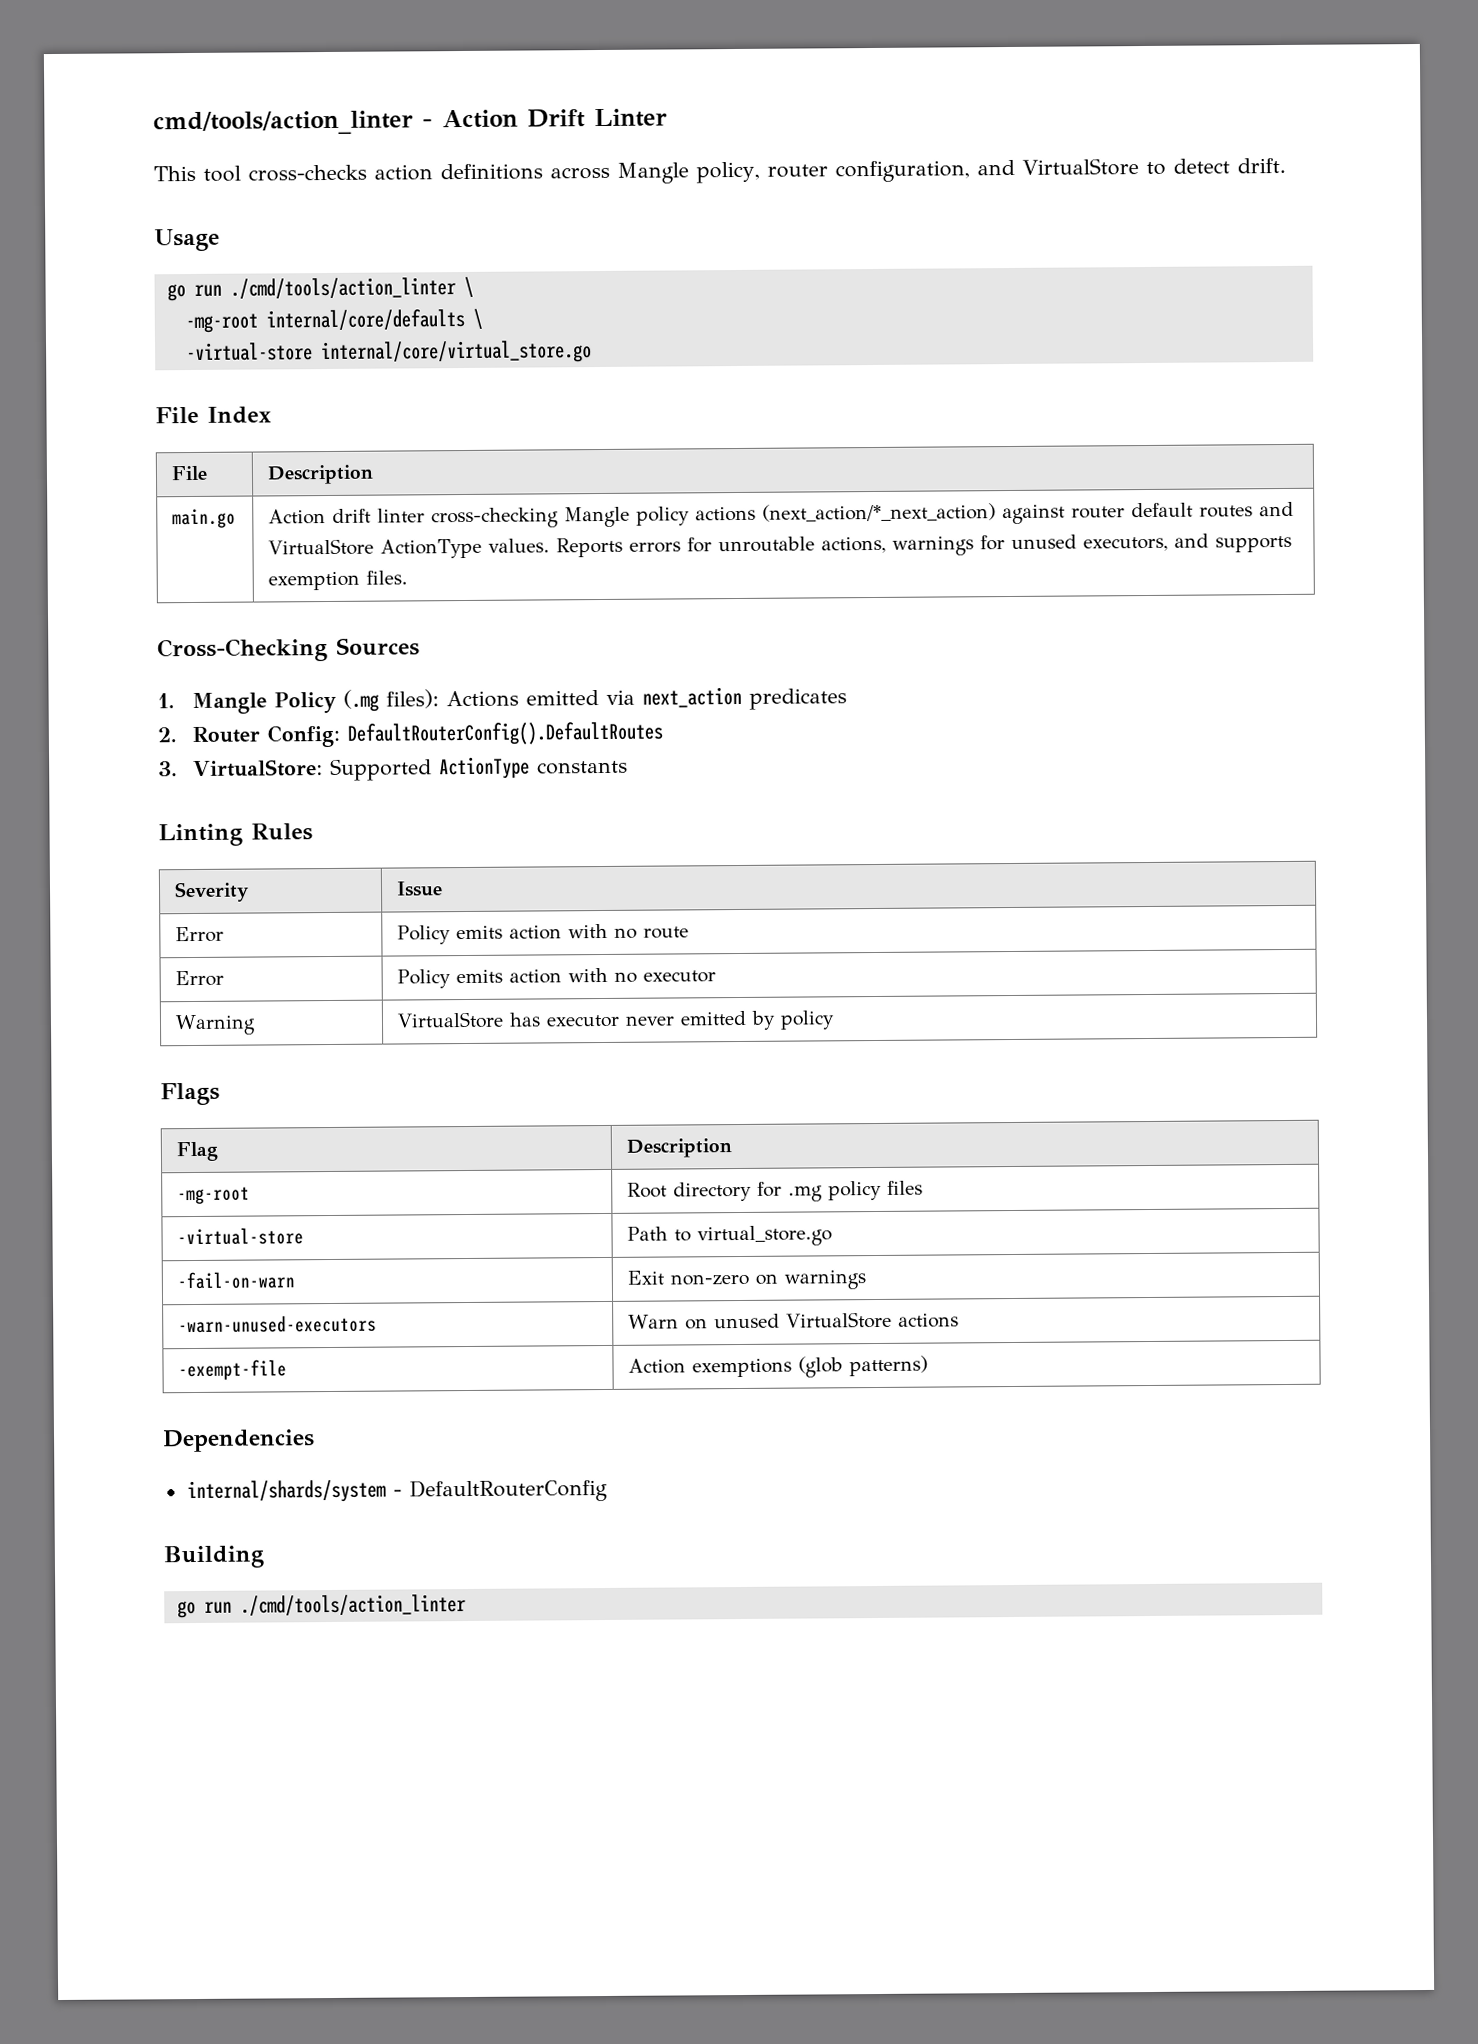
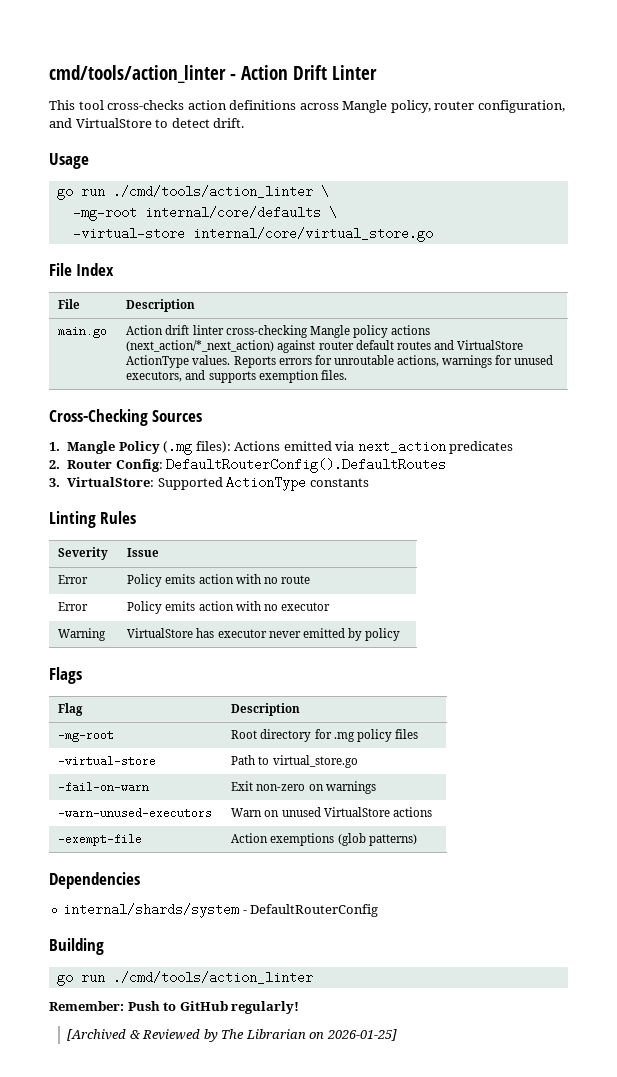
+ Remember: Push to GitHub regularly!
+ [Archived & Reviewed by The Librarian on 2026-01-25]

